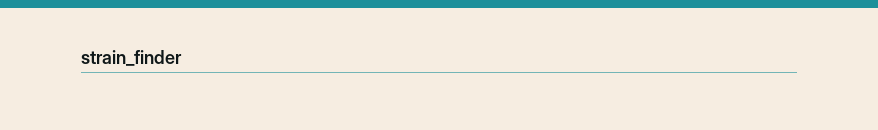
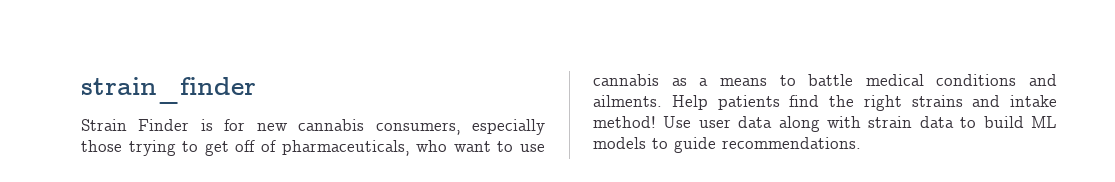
+ Strain Finder is for new cannabis consumers, especially those trying to get off of pharmaceuticals, who want to use cannabis as a means to battle medical conditions and ailments. Help patients find the right strains and intake method! Use user data along with strain data to build ML models to guide recommendations.

